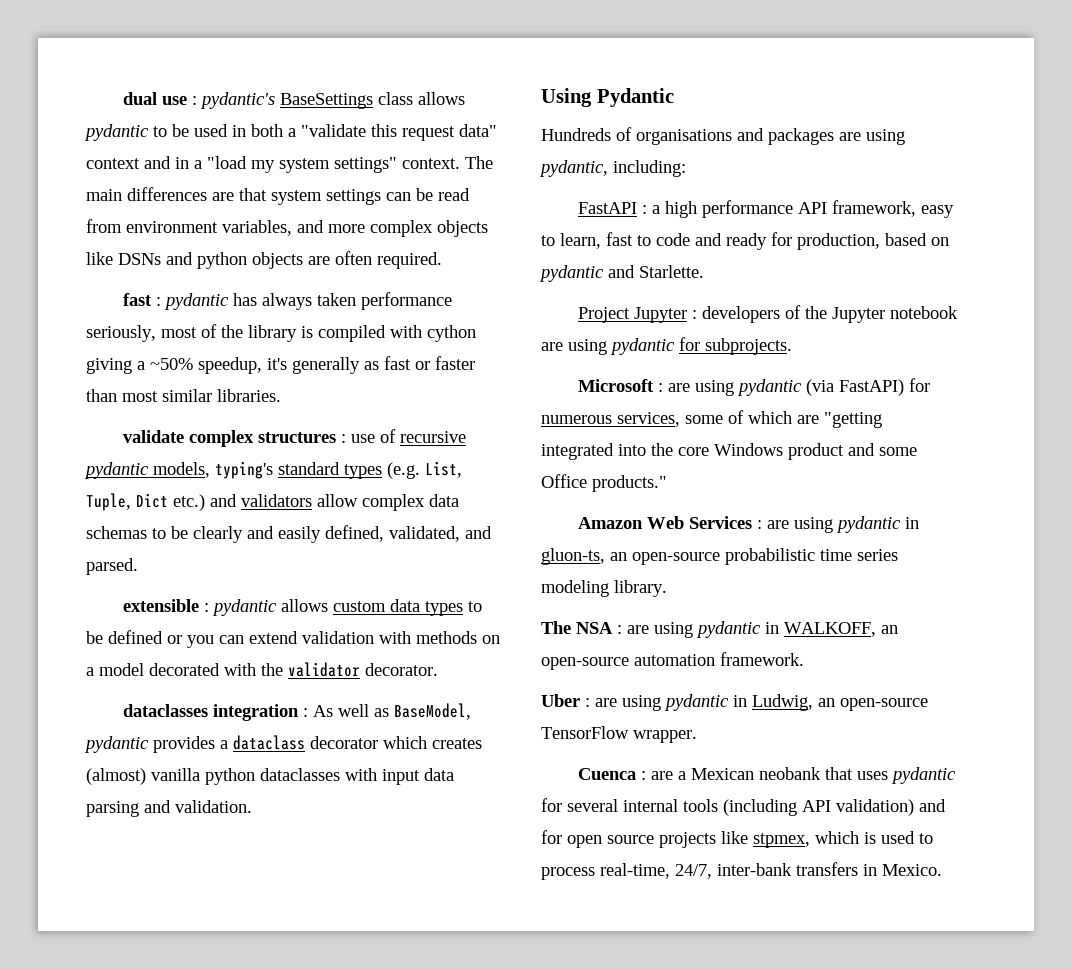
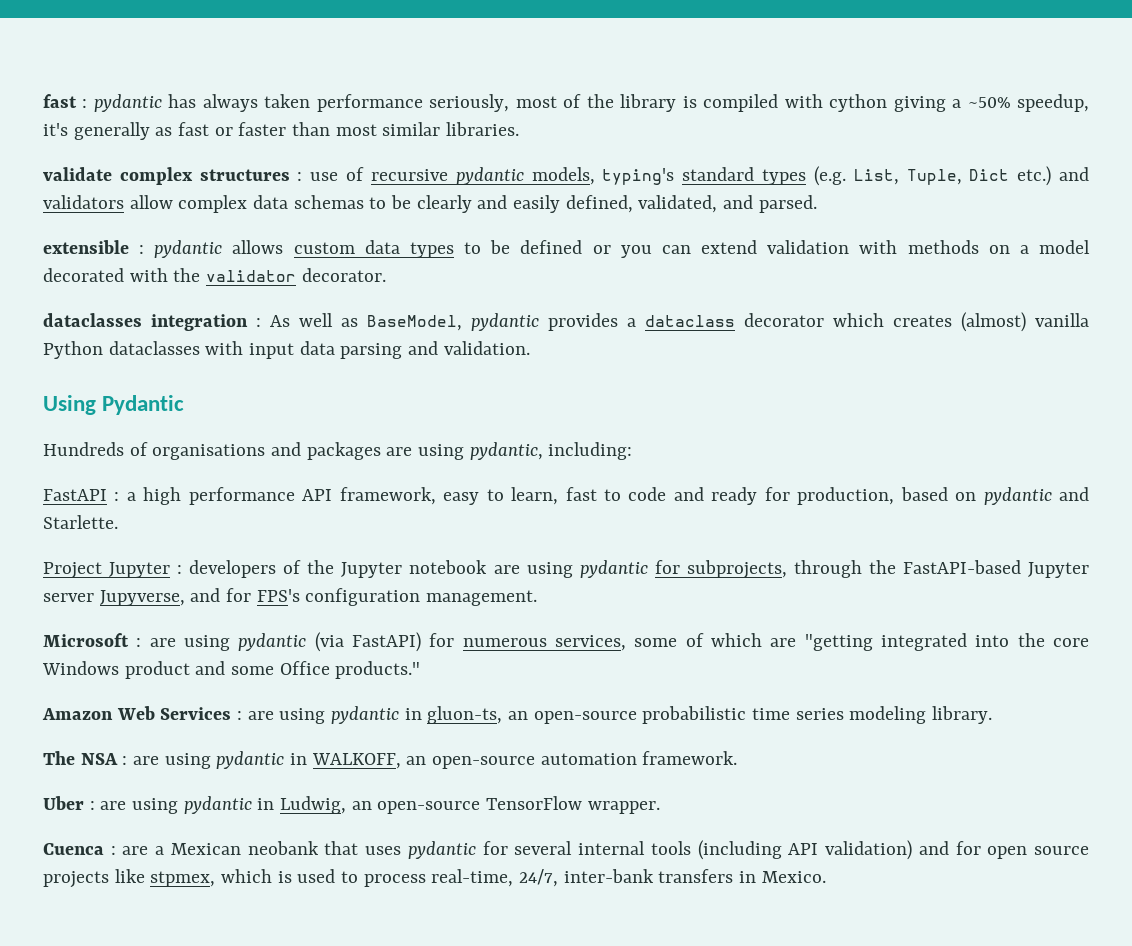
- dual use : pydantic's BaseSettings class allows pydantic to be used in both a "validate this request data" context and in a "load my system settings" context. The main differences are that system settings can be read from environment variables, and more complex objects like DSNs and python objects are often required.
- dataclasses integration : As well as BaseModel, pydantic provides a dataclass decorator which creates (almost) vanilla python dataclasses with input data parsing and validation.
+ dataclasses integration : As well as BaseModel, pydantic provides a dataclass decorator which creates (almost) vanilla Python dataclasses with input data parsing and validation.
- Project Jupyter : developers of the Jupyter notebook are using pydantic for subprojects.
+ Project Jupyter : developers of the Jupyter notebook are using pydantic for subprojects, through the FastAPI-based Jupyter server Jupyverse, and for FPS's configuration management.

